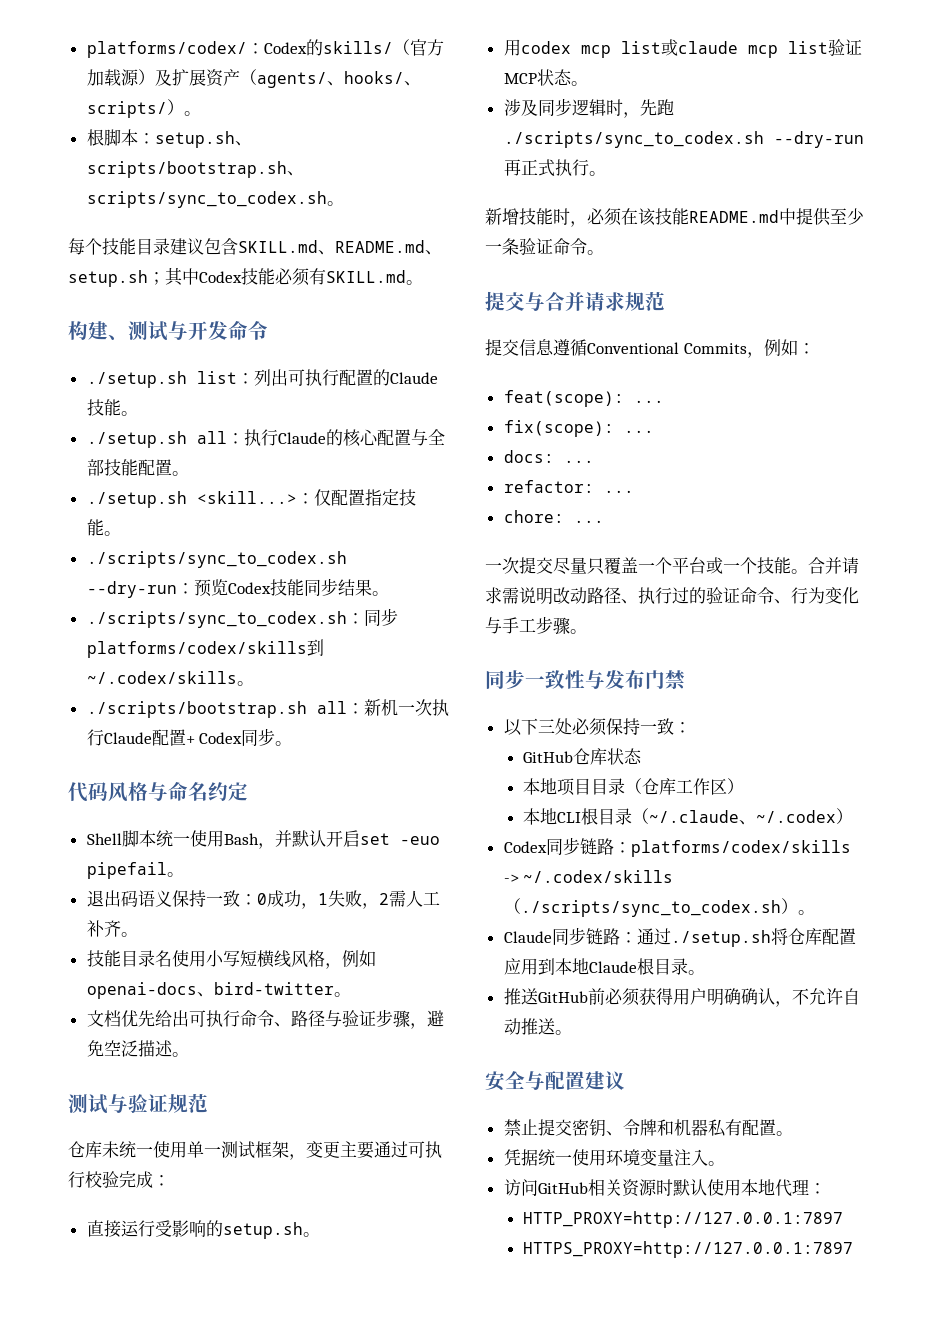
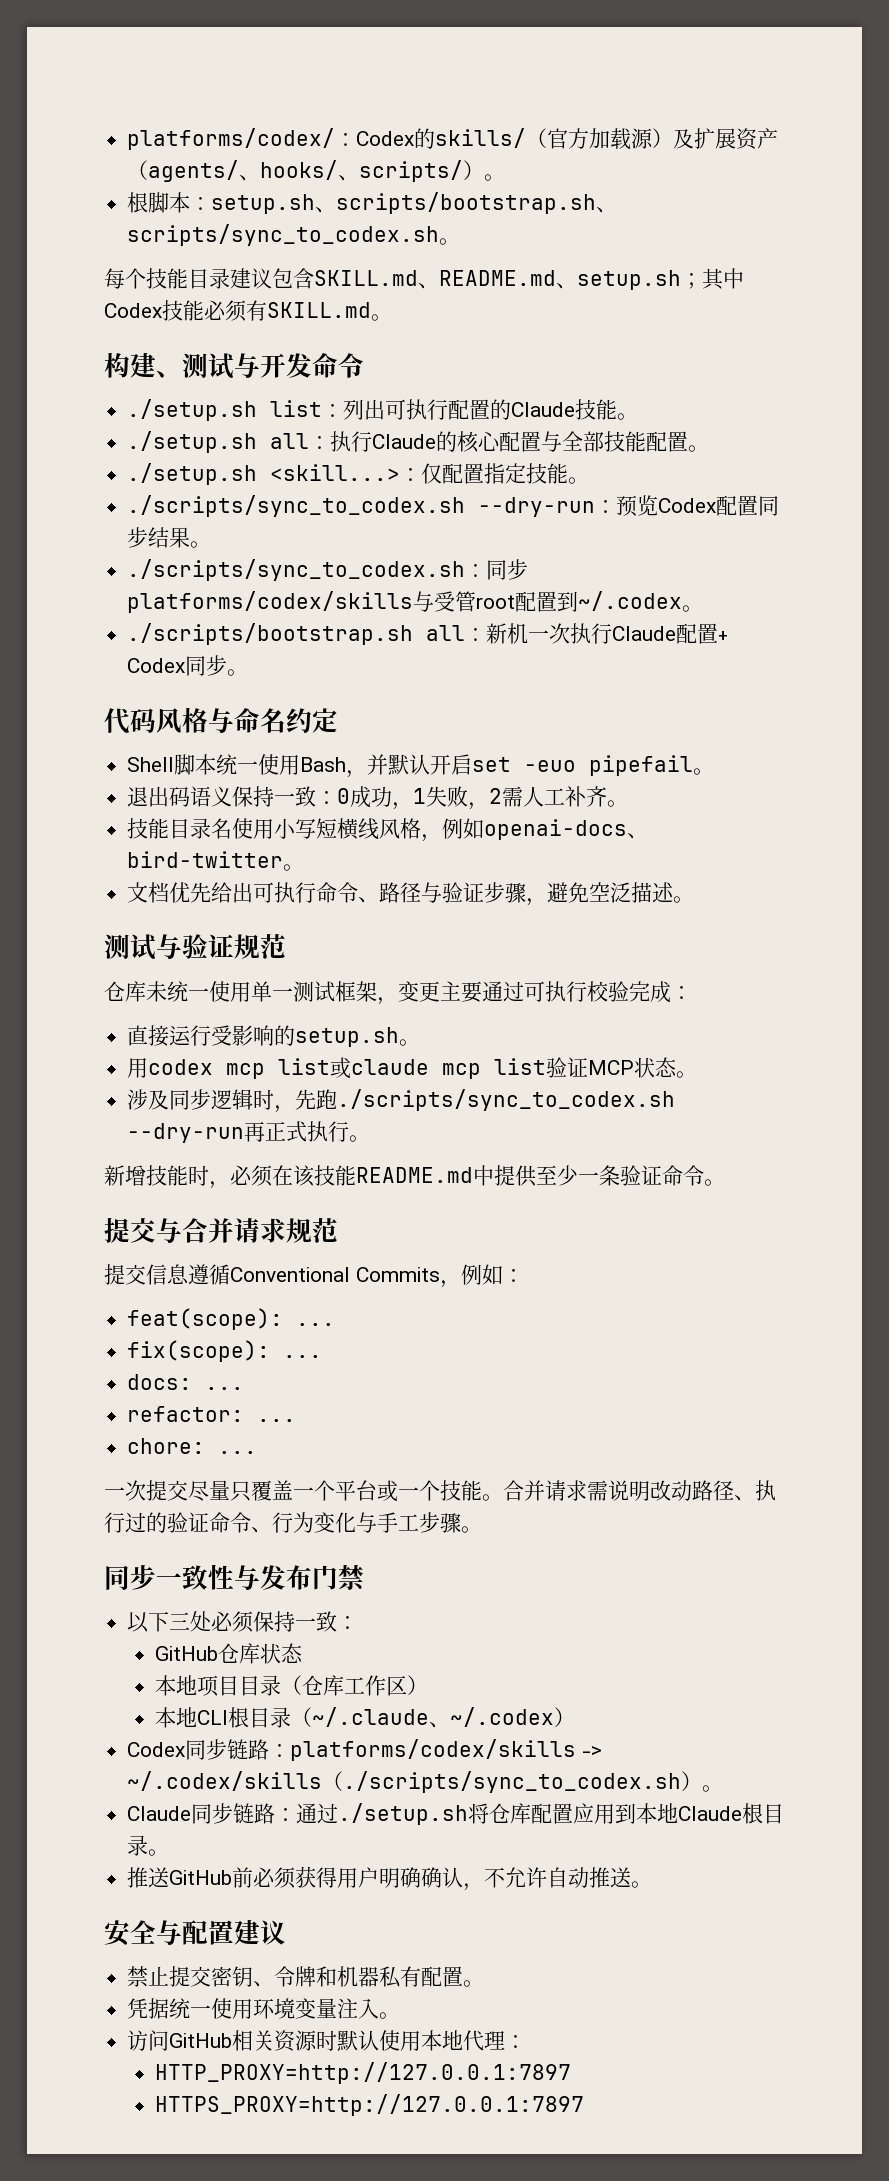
- ./scripts/sync_to_codex.sh --dry-run：预览Codex技能同步结果。
+ ./scripts/sync_to_codex.sh --dry-run：预览Codex配置同步结果。
- ./scripts/sync_to_codex.sh：同步platforms/codex/skills到~/.codex/skills。
+ ./scripts/sync_to_codex.sh：同步platforms/codex/skills与受管root配置到~/.codex。

